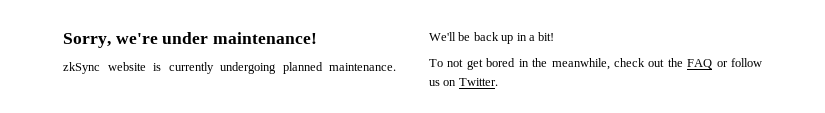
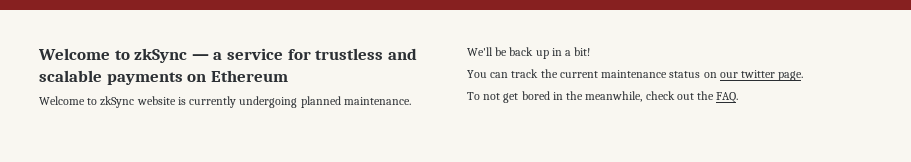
- Sorry, we're under maintenance!
- zkSync website is currently undergoing planned maintenance.
+ Welcome to zkSync — a service for trustless and scalable payments on Ethereum
+ Welcome to zkSync website is currently undergoing planned maintenance.
+ You can track the current maintenance status on our twitter page.
- To not get bored in the meanwhile, check out the FAQ or follow us on Twitter.
+ To not get bored in the meanwhile, check out the FAQ.

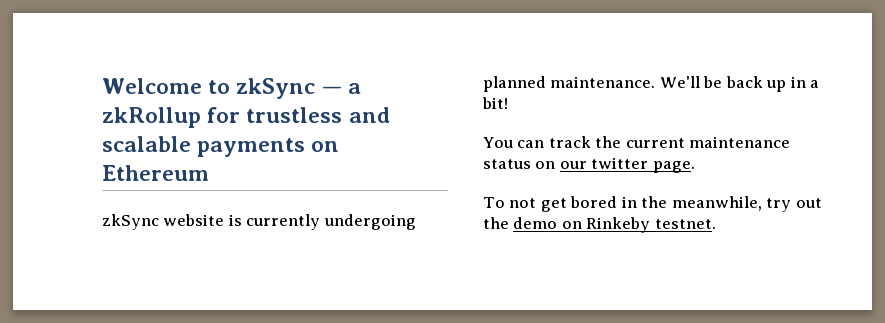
- Welcome to zkSync — a service for trustless and scalable payments on Ethereum
+ Welcome to zkSync — a zkRollup for trustless and scalable payments on Ethereum
- Welcome to zkSync website is currently undergoing planned maintenance.
+ zkSync website is currently undergoing planned maintenance.
- To not get bored in the meanwhile, check out the FAQ.
+ To not get bored in the meanwhile, try out the demo on Rinkeby testnet.

